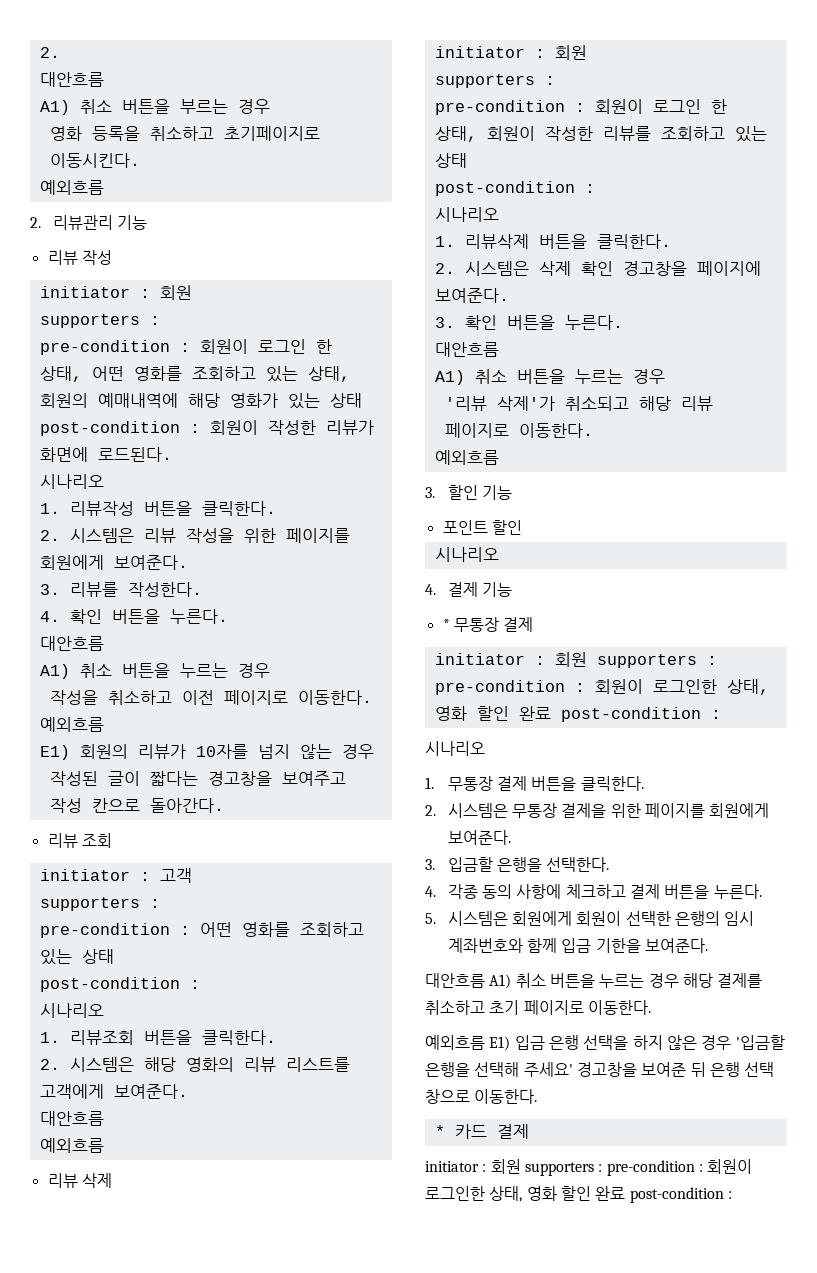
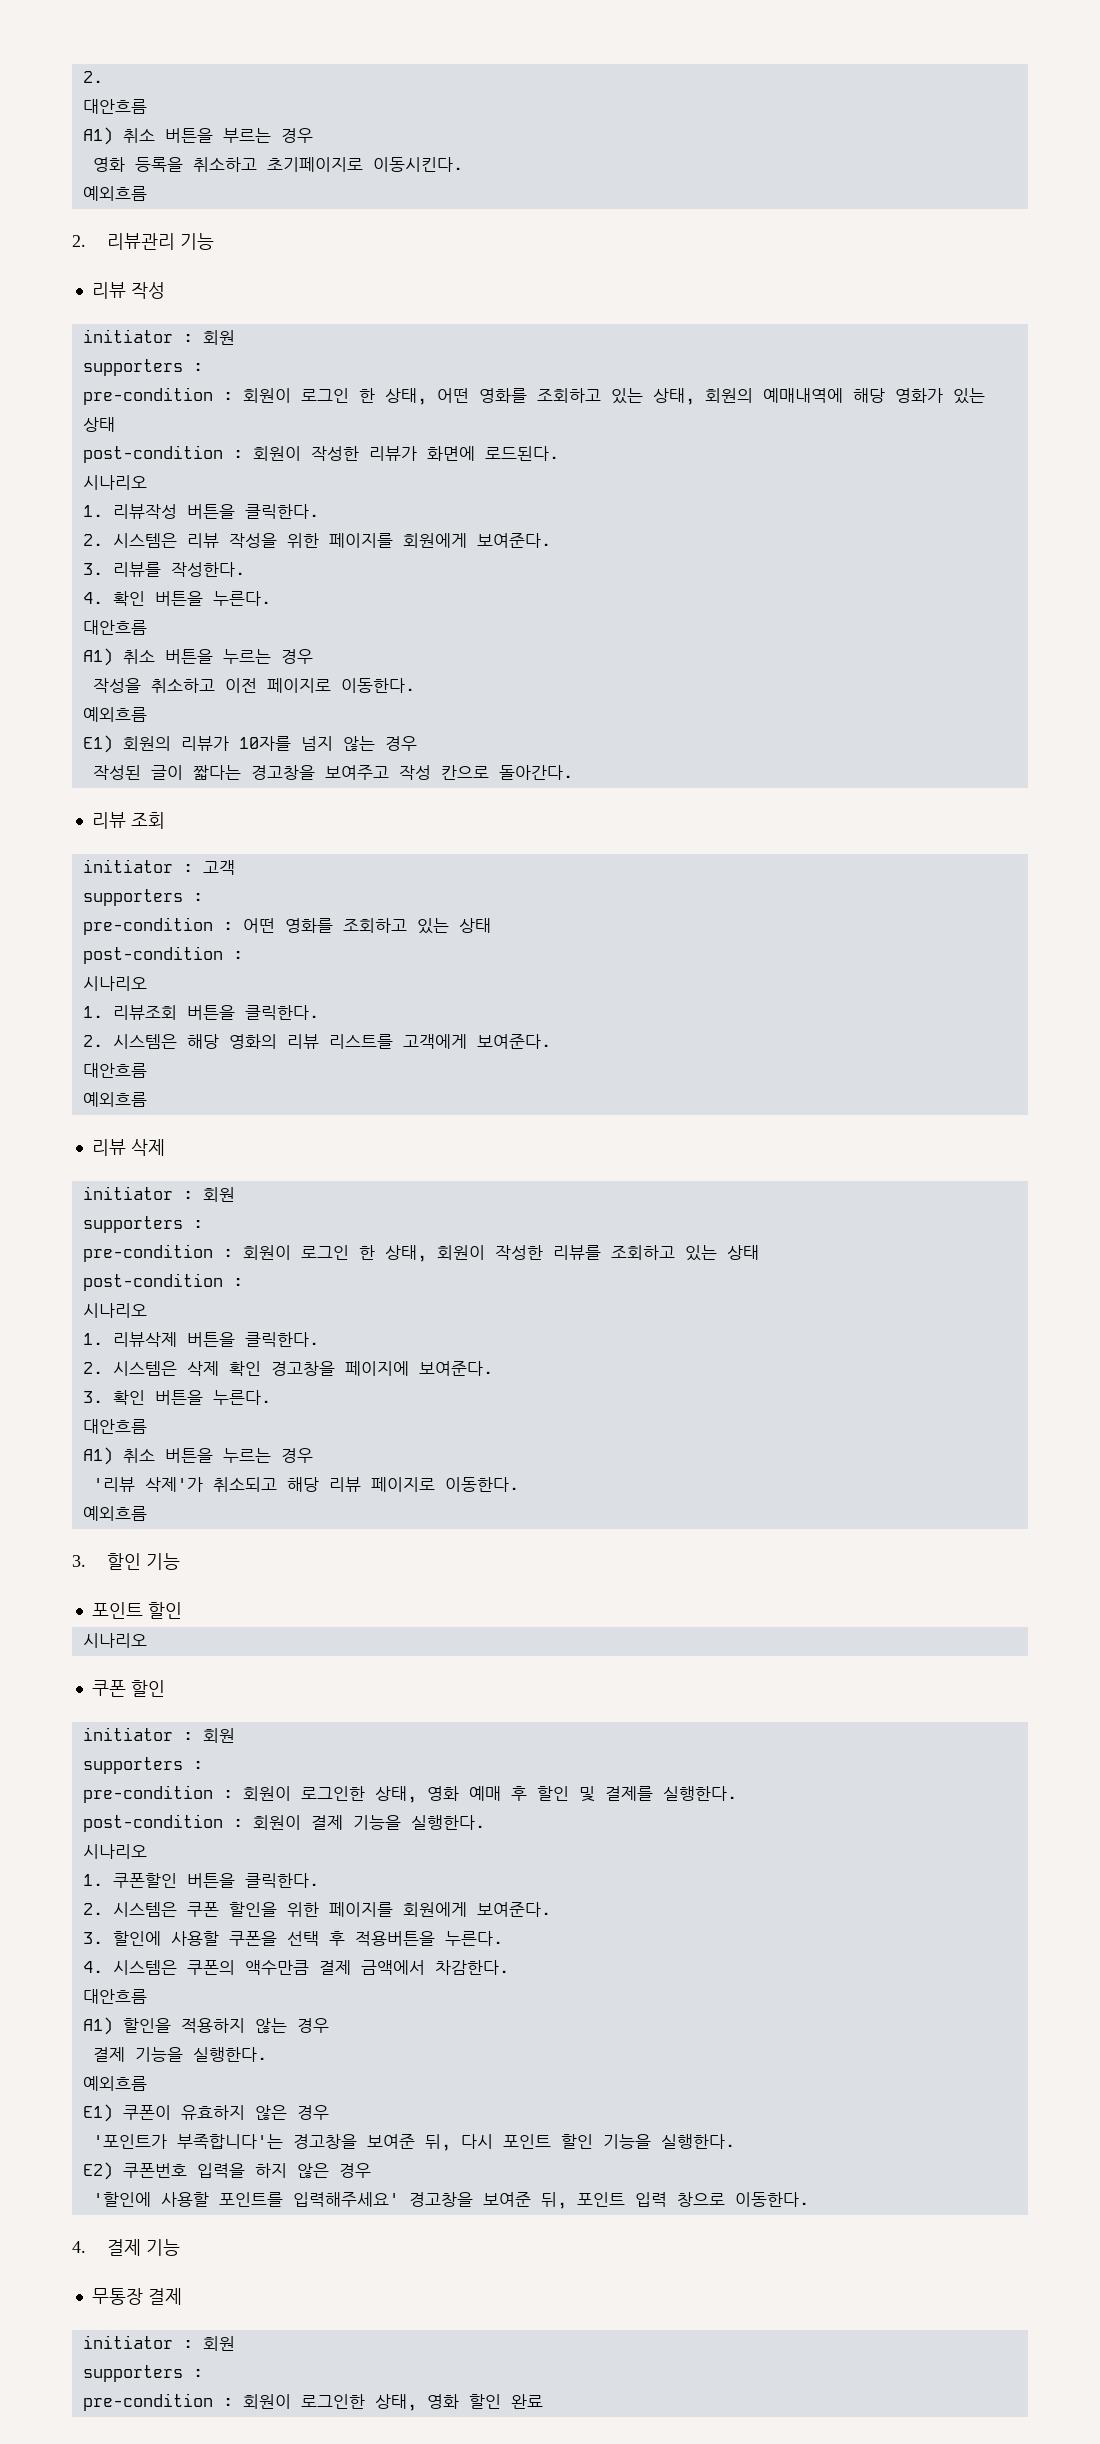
+ 쿠폰 할인
+ initiator : 회원
+ supporters :
+ pre-condition : 회원이 로그인한 상태, 영화 예매 후 할인 및 결제를 실행한다.
+ post-condition : 회원이 결제 기능을 실행한다.
+ 시나리오
+ 1. 쿠폰할인 버튼을 클릭한다.
+ 2. 시스템은 쿠폰 할인을 위한 페이지를 회원에게 보여준다.
+ 3. 할인에 사용할 쿠폰을 선택 후 적용버튼을 누른다.
+ 4. 시스템은 쿠폰의 액수만큼 결제 금액에서 차감한다.
+ 대안흐름
+ A1) 할인을 적용하지 않는 경우
+ 결제 기능을 실행한다.
+ 예외흐름
+ E1) 쿠폰이 유효하지 않은 경우
+ '포인트가 부족합니다'는 경고창을 보여준 뒤, 다시 포인트 할인 기능을 실행한다.
+ E2) 쿠폰번호 입력을 하지 않은 경우
+ '할인에 사용할 포인트를 입력해주세요' 경고창을 보여준 뒤, 포인트 입력 창으로 이동한다.
- * 무통장 결제
- initiator : 회원 supporters : pre-condition : 회원이 로그인한 상태, 영화 할인 완료 post-condition :
- 시나리오
- 1. 무통장 결제 버튼을 클릭한다.
- 2. 시스템은 무통장 결제을 위한 페이지를 회원에게 보여준다.
- 3. 입금할 은행을 선택한다.
- 4. 각종 동의 사항에 체크하고 결제 버튼을 누른다.
- 5. 시스템은 회원에게 회원이 선택한 은행의 임시 계좌번호와 함께 입금 기한을 보여준다.
- 대안흐름 A1) 취소 버튼을 누르는 경우 해당 결제를 취소하고 초기 페이지로 이동한다.
- 예외흐름 E1) 입금 은행 선택을 하지 않은 경우 '입금할 은행을 선택해 주세요' 경고창을 보여준 뒤 은행 선택 창으로 이동한다.
- * 카드 결제
- initiator : 회원 supporters : pre-condition : 회원이 로그인한 상태, 영화 할인 완료 post-condition :
+ 무통장 결제
+ initiator : 회원
+ supporters :
+ pre-condition : 회원이 로그인한 상태, 영화 할인 완료

